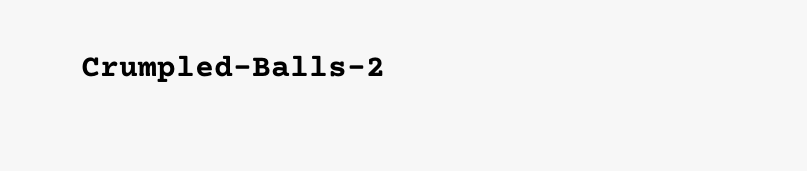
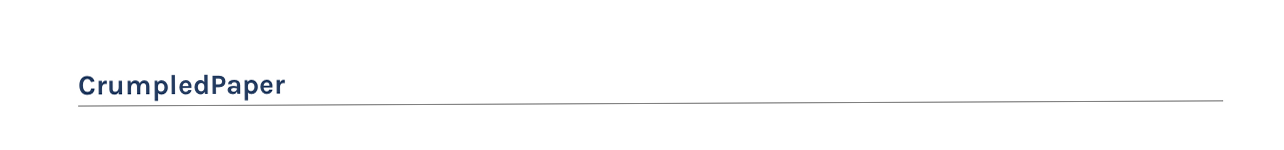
- Crumpled-Balls-2
+ CrumpledPaper

